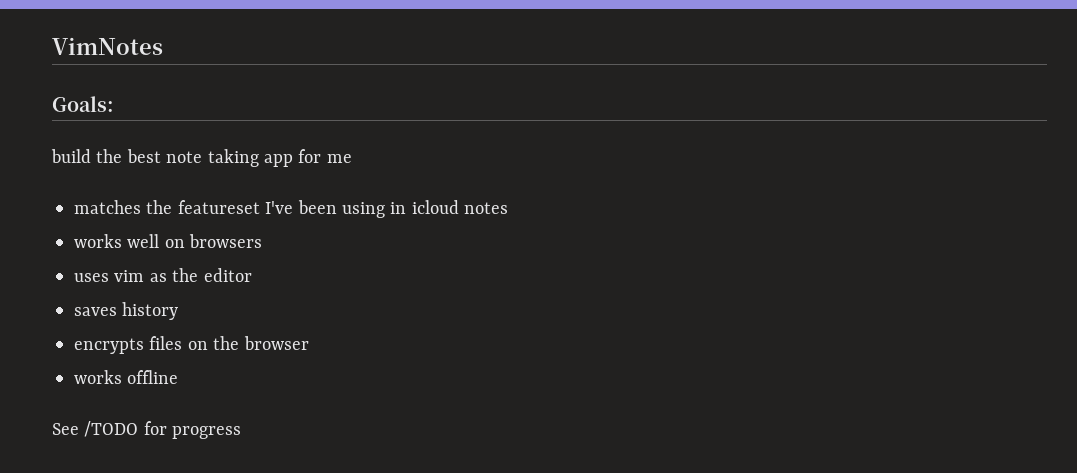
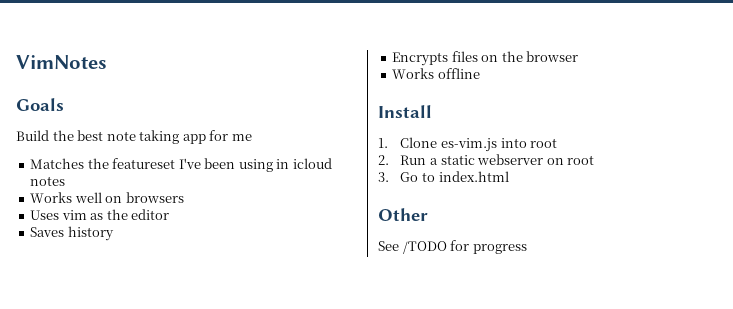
- Goals:
- build the best note taking app for me
+ Goals
+ Build the best note taking app for me
- matches the featureset I've been using in icloud notes
+ Matches the featureset I've been using in icloud notes
- works well on browsers
+ Works well on browsers
- uses vim as the editor
+ Uses vim as the editor
- saves history
+ Saves history
- encrypts files on the browser
+ Encrypts files on the browser
- works offline
+ Works offline
+ Install
+ 1. Clone es-vim.js into root
+ 2. Run a static webserver on root
+ 3. Go to index.html
+ Other

